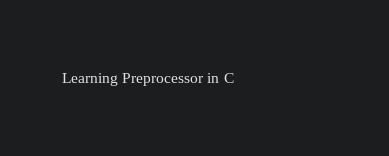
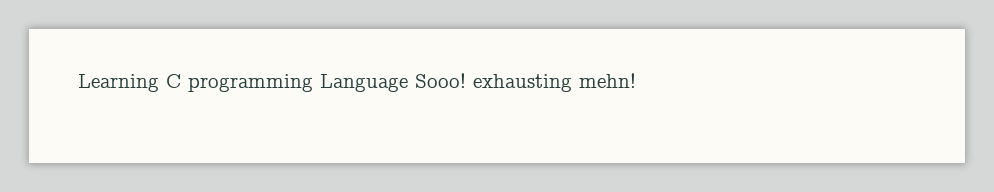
- Learning Preprocessor in C
+ Learning C programming Language Sooo! exhausting mehn!

